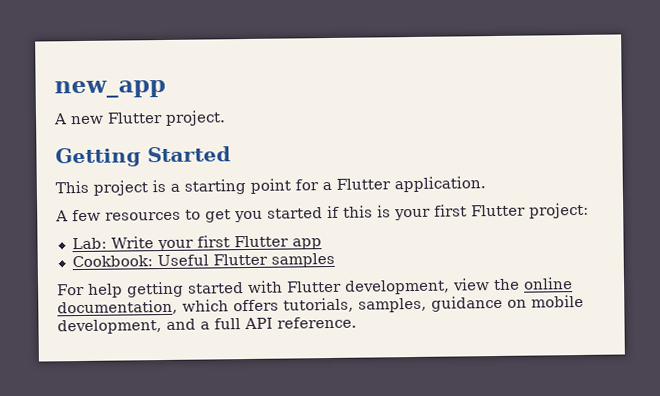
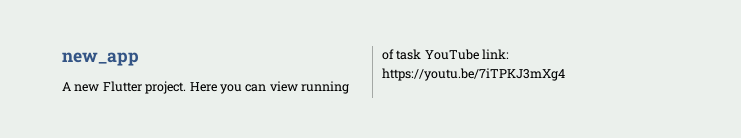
- A new Flutter project.
- Getting Started
- This project is a starting point for a Flutter application.
- A few resources to get you started if this is your first Flutter project:
- Lab: Write your first Flutter app
- Cookbook: Useful Flutter samples
- For help getting started with Flutter development, view the online documentation, which offers tutorials, samples, guidance on mobile development, and a full API reference.
+ A new Flutter project. Here you can view running of task YouTube link: https://youtu.be/7iTPKJ3mXg4

